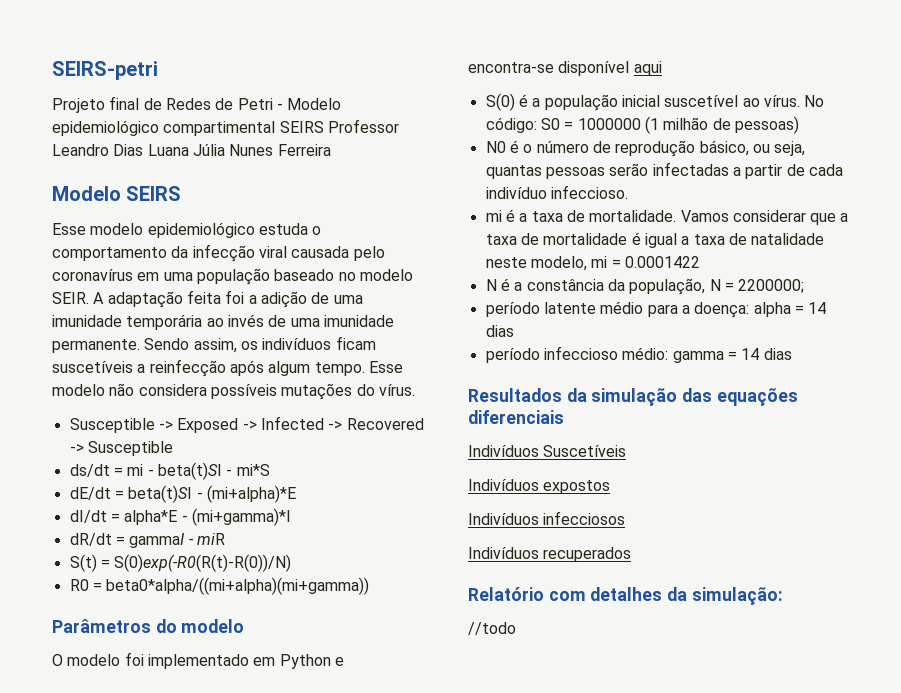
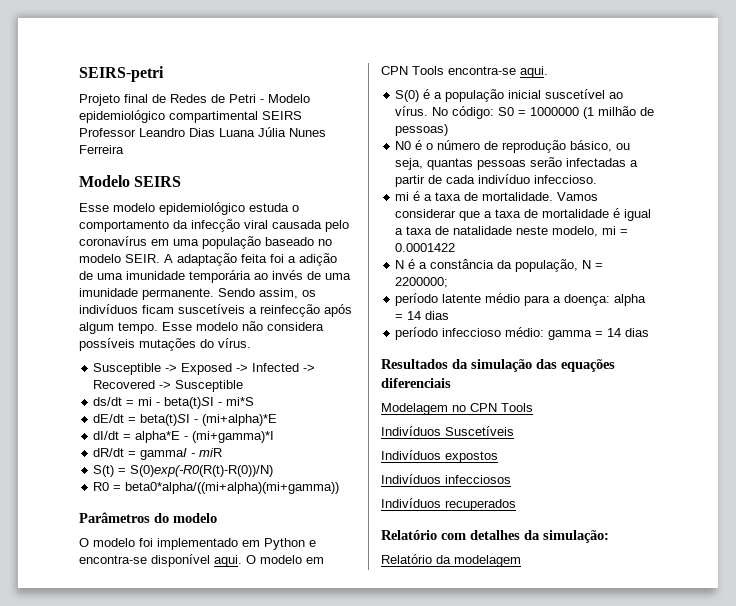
- O modelo foi implementado em Python e encontra-se disponível aqui
+ O modelo foi implementado em Python e encontra-se disponível aqui. O modelo em CPN Tools encontra-se aqui.
+ Modelagem no CPN Tools
- //todo
+ Relatório da modelagem

